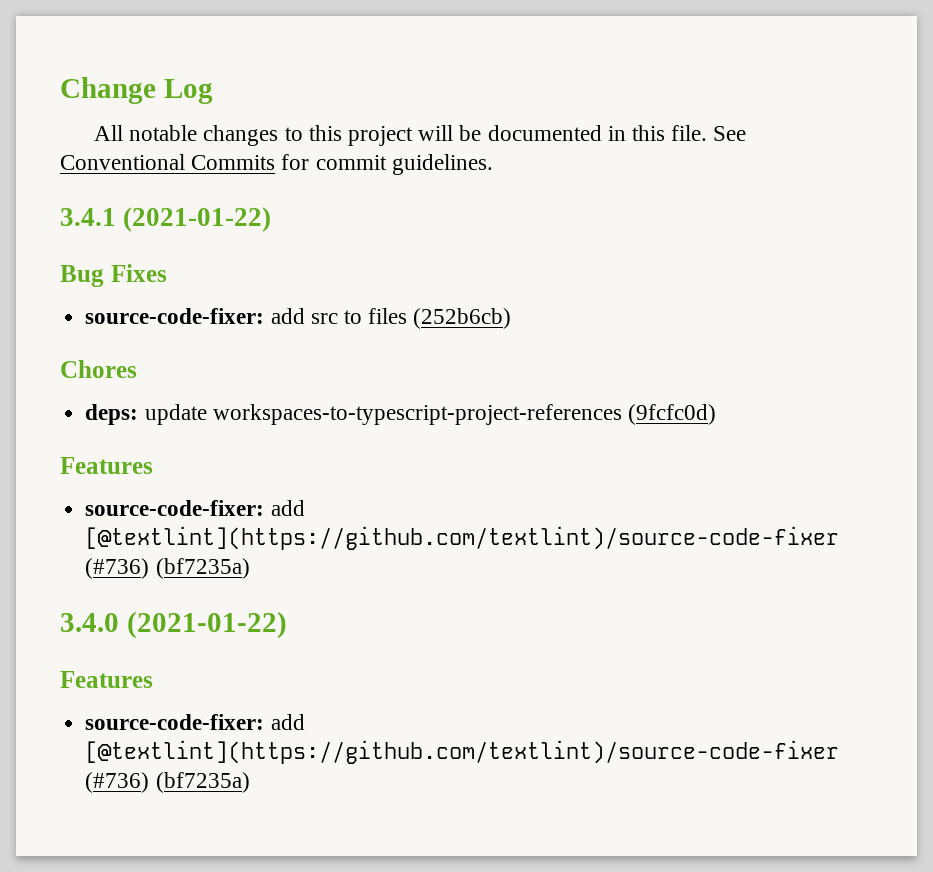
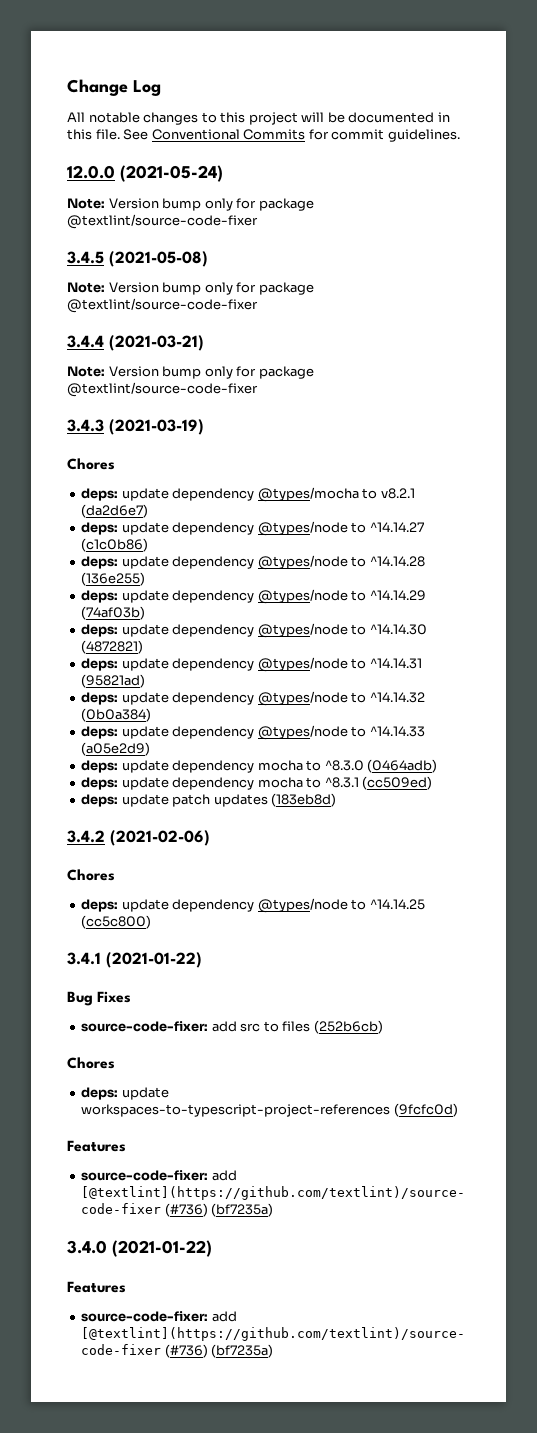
+ 12.0.0 (2021-05-24)
+ Note: Version bump only for package @textlint/source-code-fixer
+ 3.4.5 (2021-05-08)
+ Note: Version bump only for package @textlint/source-code-fixer
+ 3.4.4 (2021-03-21)
+ Note: Version bump only for package @textlint/source-code-fixer
+ 3.4.3 (2021-03-19)
+ Chores
+ deps: update dependency @types/mocha to v8.2.1 (da2d6e7)
+ deps: update dependency @types/node to ^14.14.27 (c1c0b86)
+ deps: update dependency @types/node to ^14.14.28 (136e255)
+ deps: update dependency @types/node to ^14.14.29 (74af03b)
+ deps: update dependency @types/node to ^14.14.30 (4872821)
+ deps: update dependency @types/node to ^14.14.31 (95821ad)
+ deps: update dependency @types/node to ^14.14.32 (0b0a384)
+ deps: update dependency @types/node to ^14.14.33 (a05e2d9)
+ deps: update dependency mocha to ^8.3.0 (0464adb)
+ deps: update dependency mocha to ^8.3.1 (cc509ed)
+ deps: update patch updates (183eb8d)
+ 3.4.2 (2021-02-06)
+ Chores
+ deps: update dependency @types/node to ^14.14.25 (cc5c800)

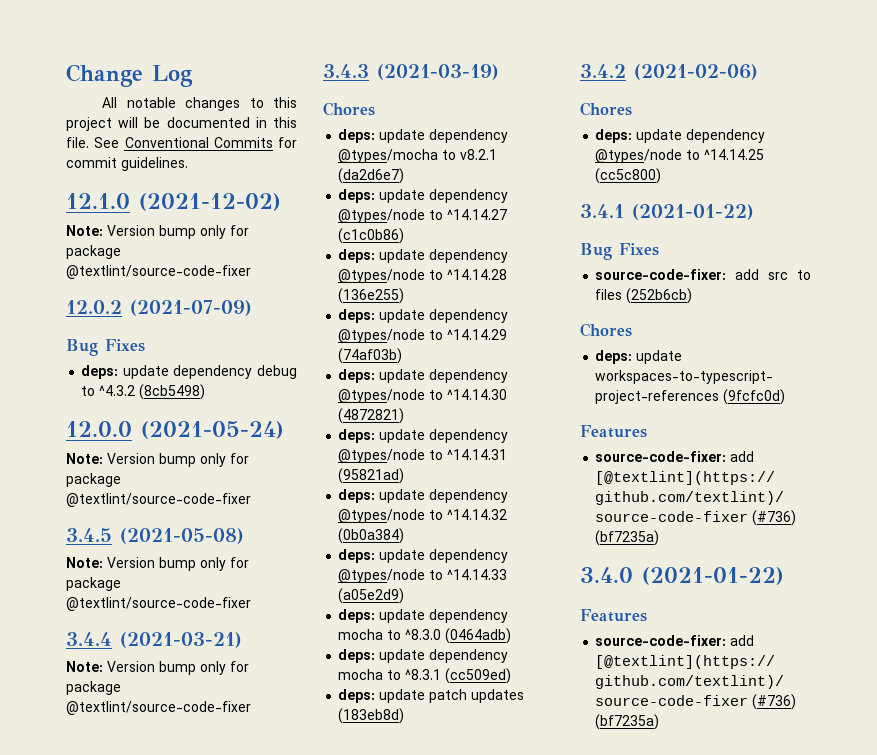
+ 12.1.0 (2021-12-02)
+ Note: Version bump only for package @textlint/source-code-fixer
+ 12.0.2 (2021-07-09)
+ Bug Fixes
+ deps: update dependency debug to ^4.3.2 (8cb5498)

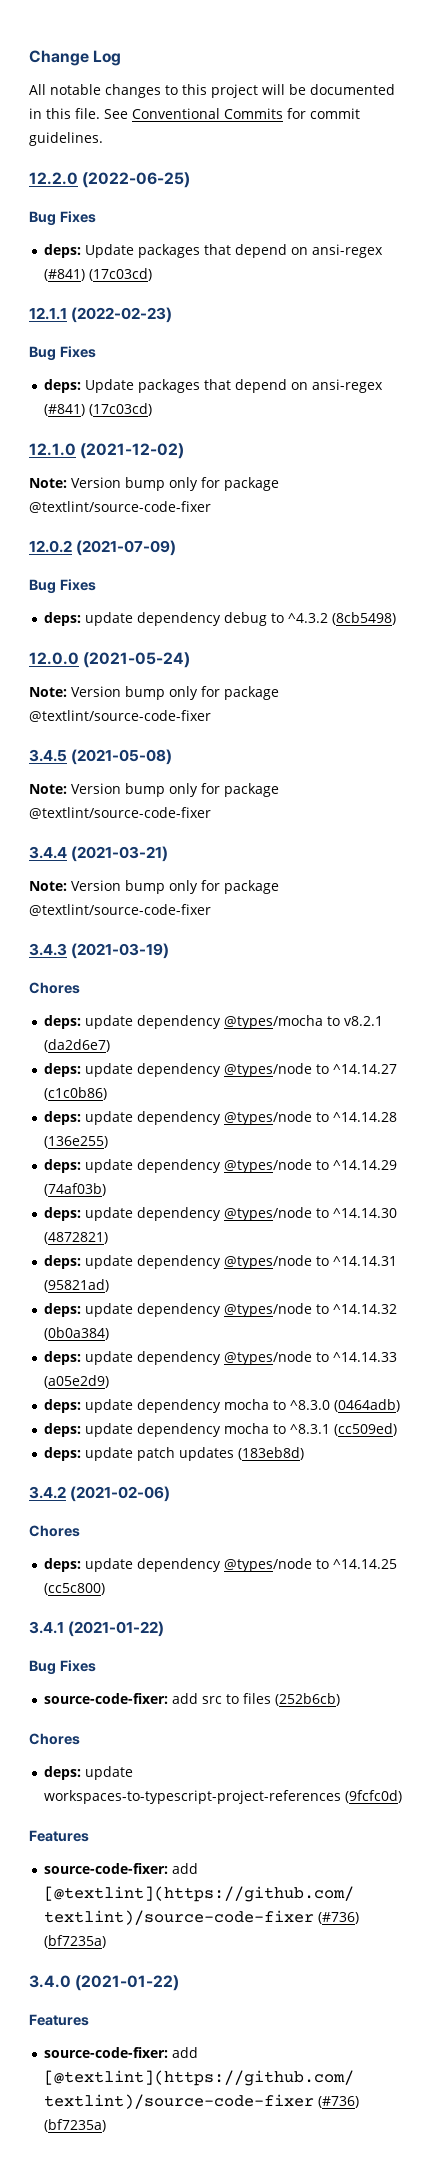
+ 12.2.0 (2022-06-25)
+ Bug Fixes
+ deps: Update packages that depend on ansi-regex (#841) (17c03cd)
+ 12.1.1 (2022-02-23)
+ Bug Fixes
+ deps: Update packages that depend on ansi-regex (#841) (17c03cd)

